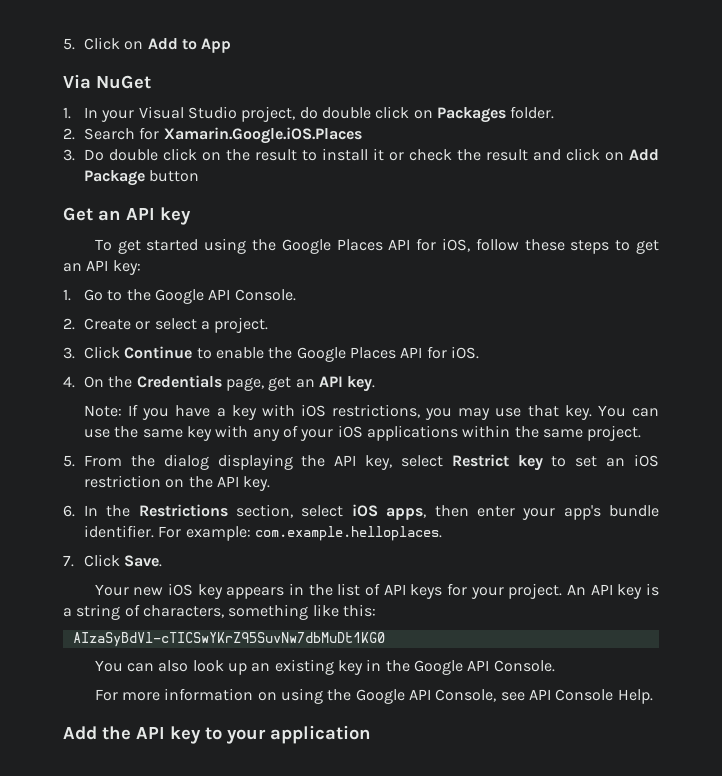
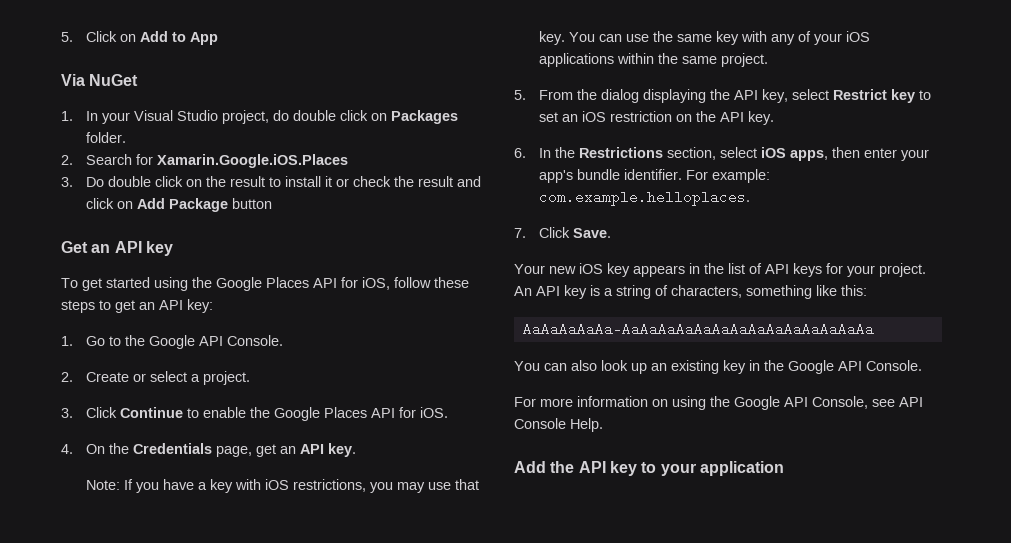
- AIzaSyBdVl-cTICSwYKrZ95SuvNw7dbMuDt1KG0
+ AaAaAaAaAa-AaAaAaAaAaAaAaAaAaAaAaAaAaAa

